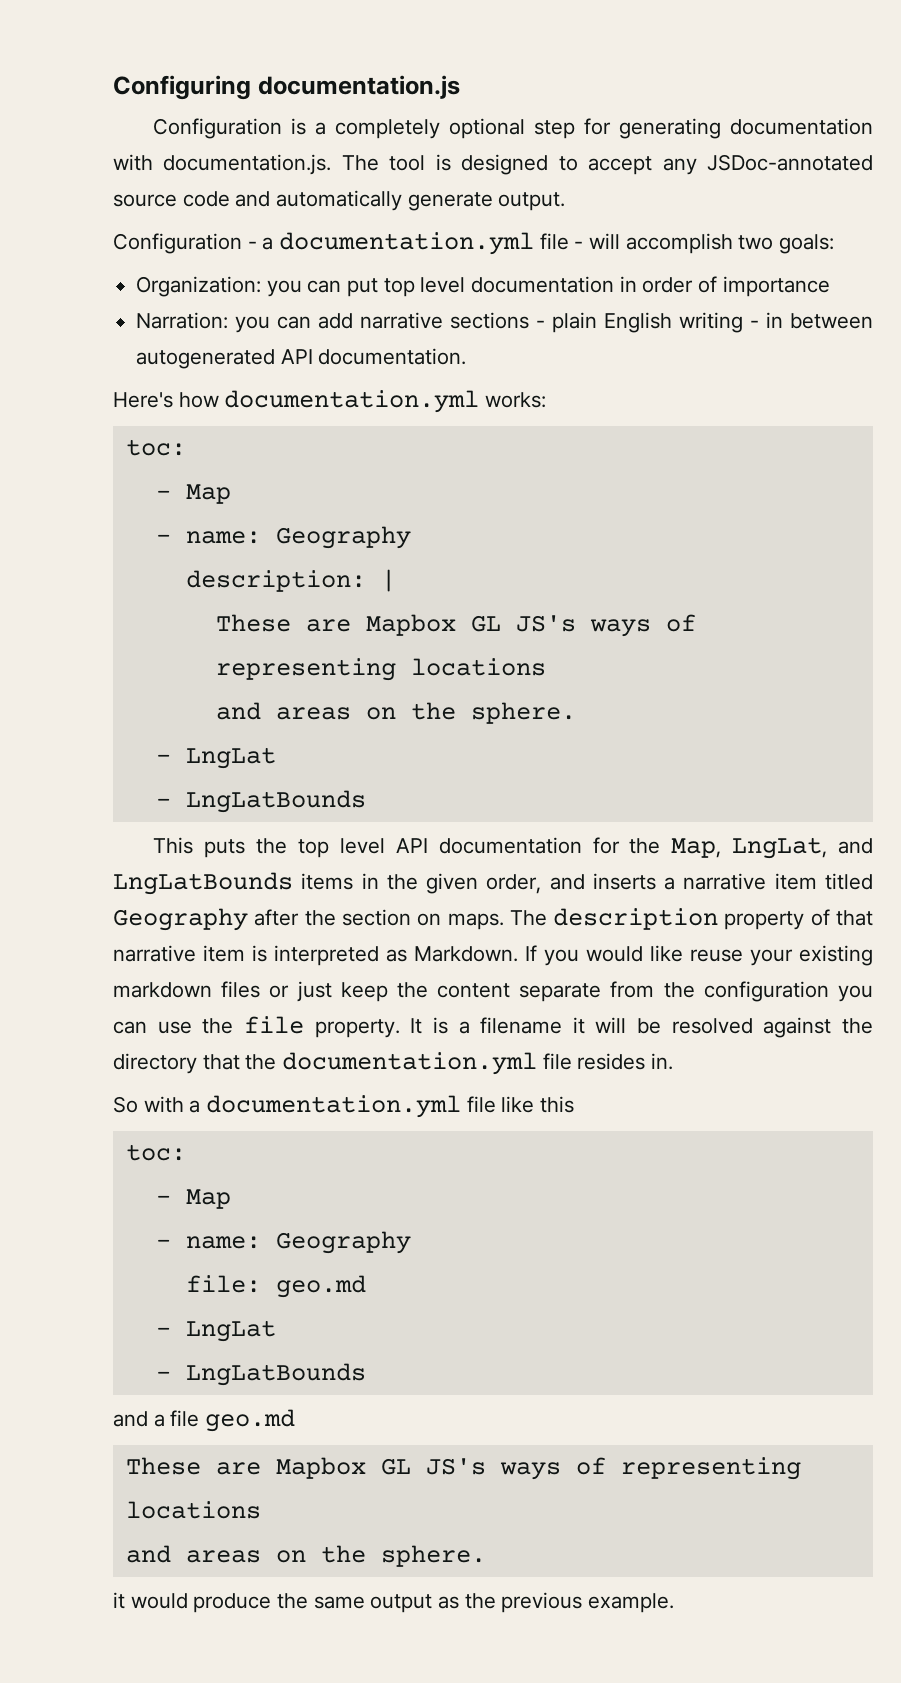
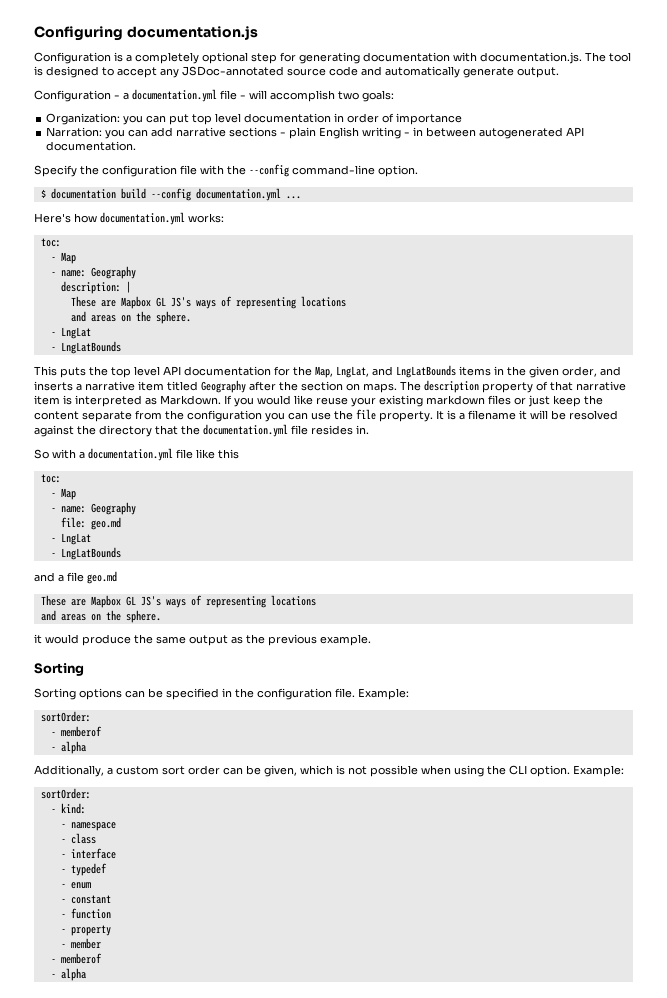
+ Specify the configuration file with the --config command-line option.
+ $ documentation build --config documentation.yml ...
  it would produce the same output as the previous example.
+ Sorting
+ Sorting options can be specified in the configuration file. Example:
+ sortOrder:
+ - memberof
+ - alpha
+ Additionally, a custom sort order can be given, which is not possible when using the CLI option. Example:
+ sortOrder:
+ - kind:
+ - namespace
+ - class
+ - interface
+ - typedef
+ - enum
+ - constant
+ - function
+ - property
+ - member
+ - memberof
+ - alpha

